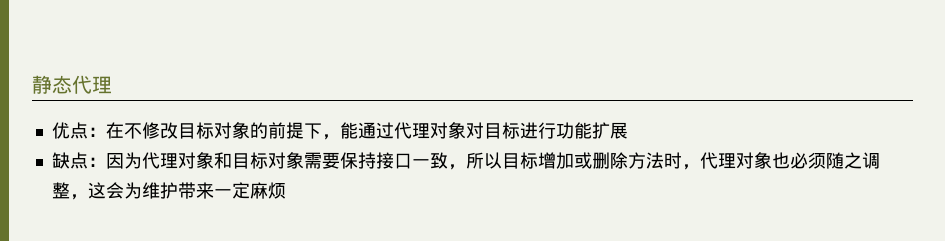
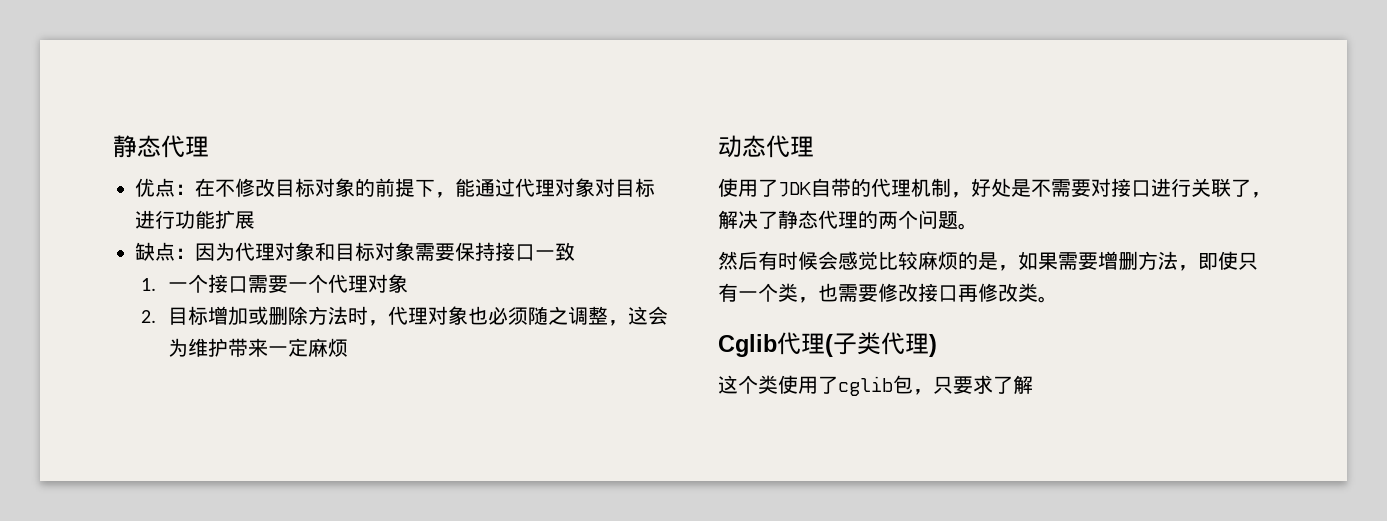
- 缺点：因为代理对象和目标对象需要保持接口一致，所以目标增加或删除方法时，代理对象也必须随之调整，这会为维护带来一定麻烦
+ 缺点：因为代理对象和目标对象需要保持接口一致
+ 1.一个接口需要一个代理对象
+ 2.目标增加或删除方法时，代理对象也必须随之调整，这会为维护带来一定麻烦
+ 动态代理
+ 使用了JDK自带的代理机制，好处是不需要对接口进行关联了，解决了静态代理的两个问题。
+ 然后有时候会感觉比较麻烦的是，如果需要增删方法，即使只有一个类，也需要修改接口再修改类。
+ Cglib代理(子类代理)
+ 这个类使用了cglib包，只要求了解

